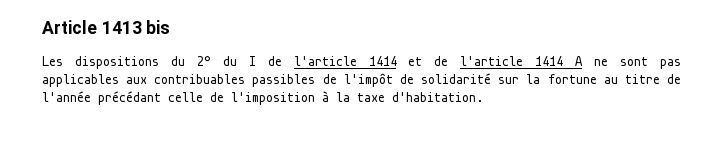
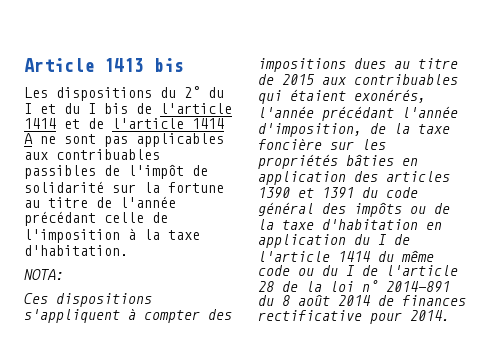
- Les dispositions du 2° du I de l'article 1414 et de l'article 1414 A ne sont pas applicables aux contribuables passibles de l'impôt de solidarité sur la fortune au titre de l'année précédant celle de l'imposition à la taxe d'habitation.
+ Les dispositions du 2° du I et du I bis de l'article 1414 et de l'article 1414 A ne sont pas applicables aux contribuables passibles de l'impôt de solidarité sur la fortune au titre de l'année précédant celle de l'imposition à la taxe d'habitation.
+ NOTA:
+ Ces dispositions s'appliquent à compter des impositions dues au titre de 2015 aux contribuables qui étaient exonérés, l'année précédant l'année d'imposition, de la taxe foncière sur les propriétés bâties en application des articles 1390 et 1391 du code général des impôts ou de la taxe d'habitation en application du I de l'article 1414 du même code ou du I de l'article 28 de la loi n° 2014-891 du 8 août 2014 de finances rectificative pour 2014.

